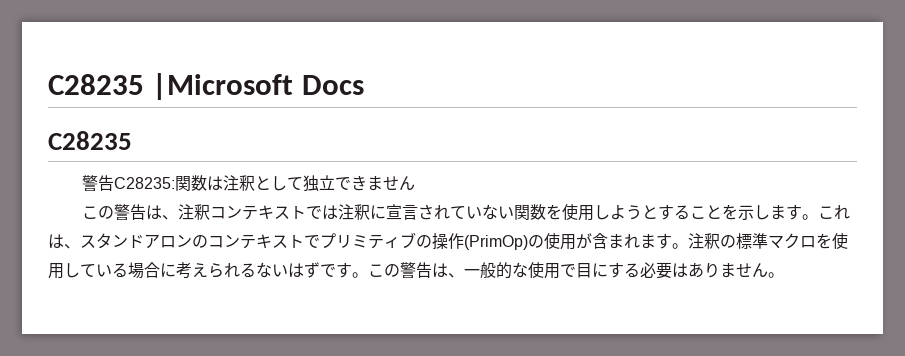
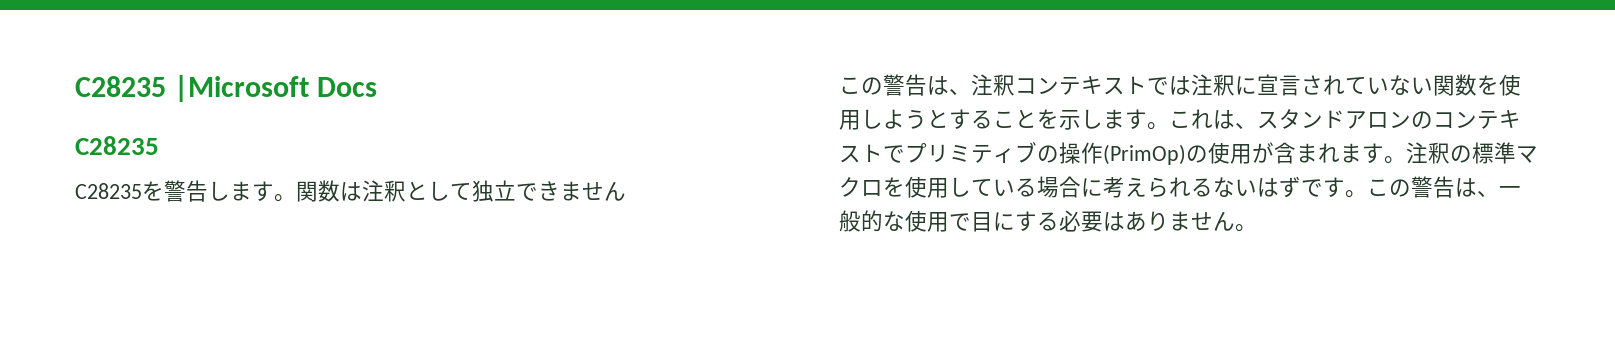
- 警告C28235:関数は注釈として独立できません
+ C28235を警告します。関数は注釈として独立できません

